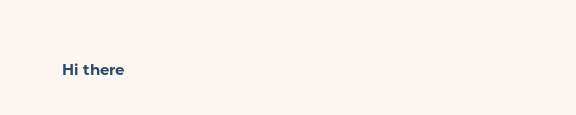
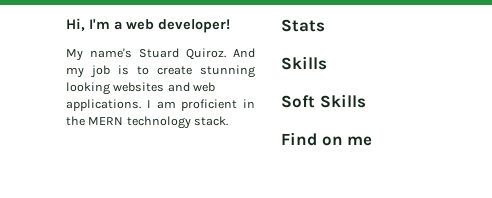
- Hi there
+ Hi, I'm a web developer!
+ My name's Stuard Quiroz. And my job is to create stunning looking websites and web applications. I am proficient in the MERN technology stack.
+ Stats
+ Skills
+ Soft Skills
+ Find on me

